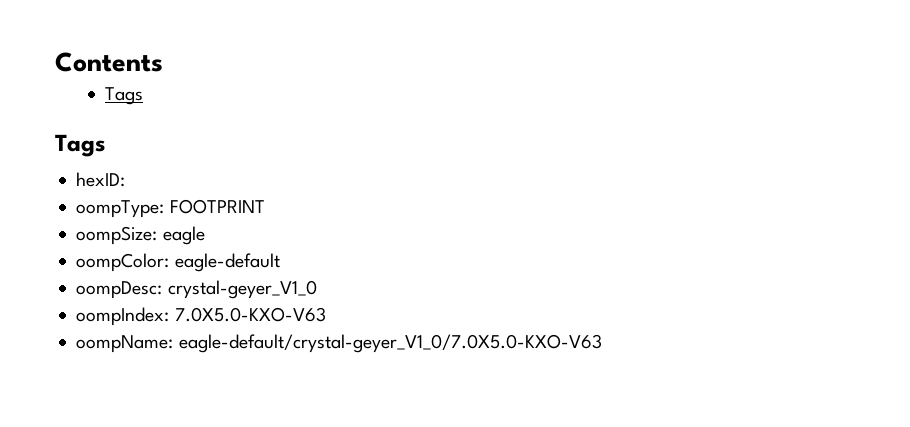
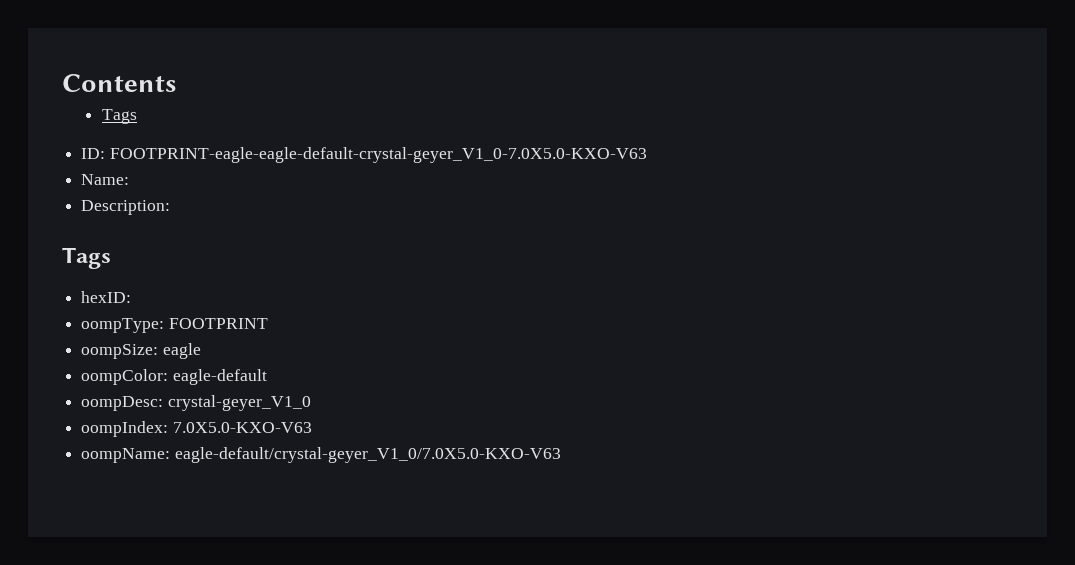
+ ID: FOOTPRINT-eagle-eagle-default-crystal-geyer_V1_0-7.0X5.0-KXO-V63
+ Name:
+ Description:

